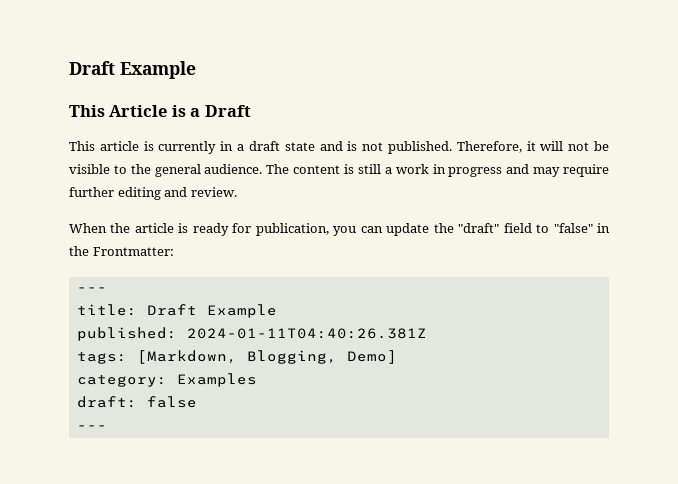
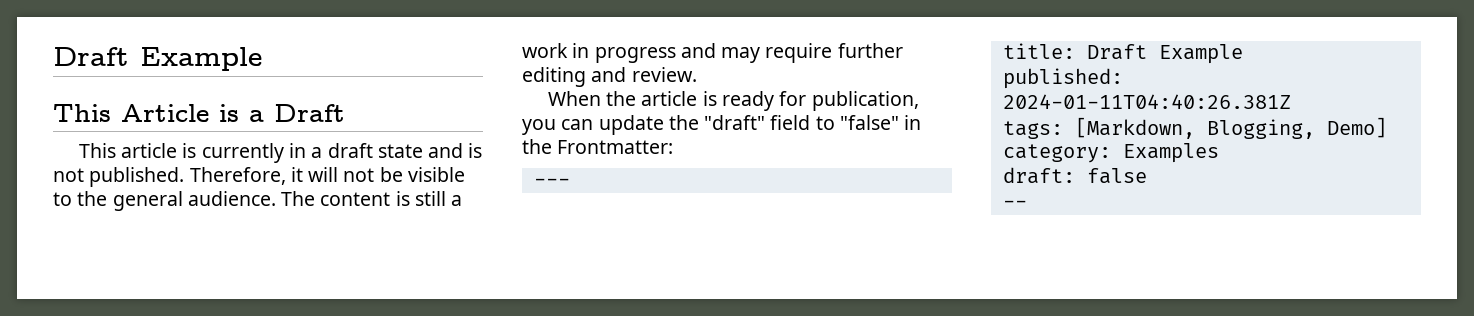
  draft: false
- ---
+ --

